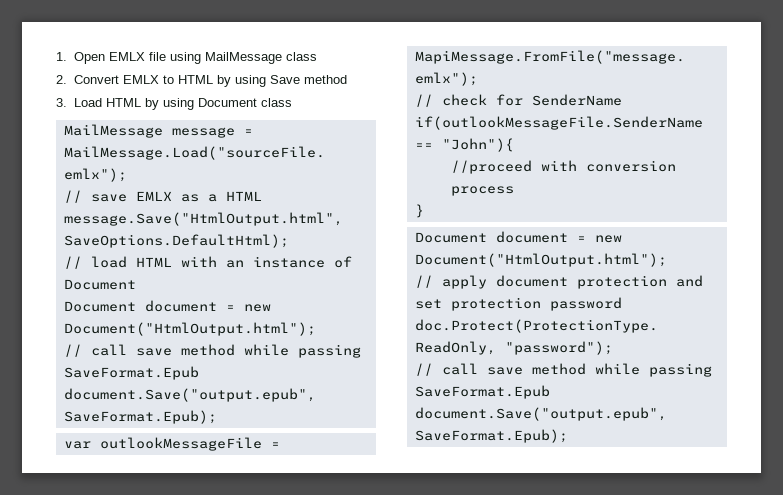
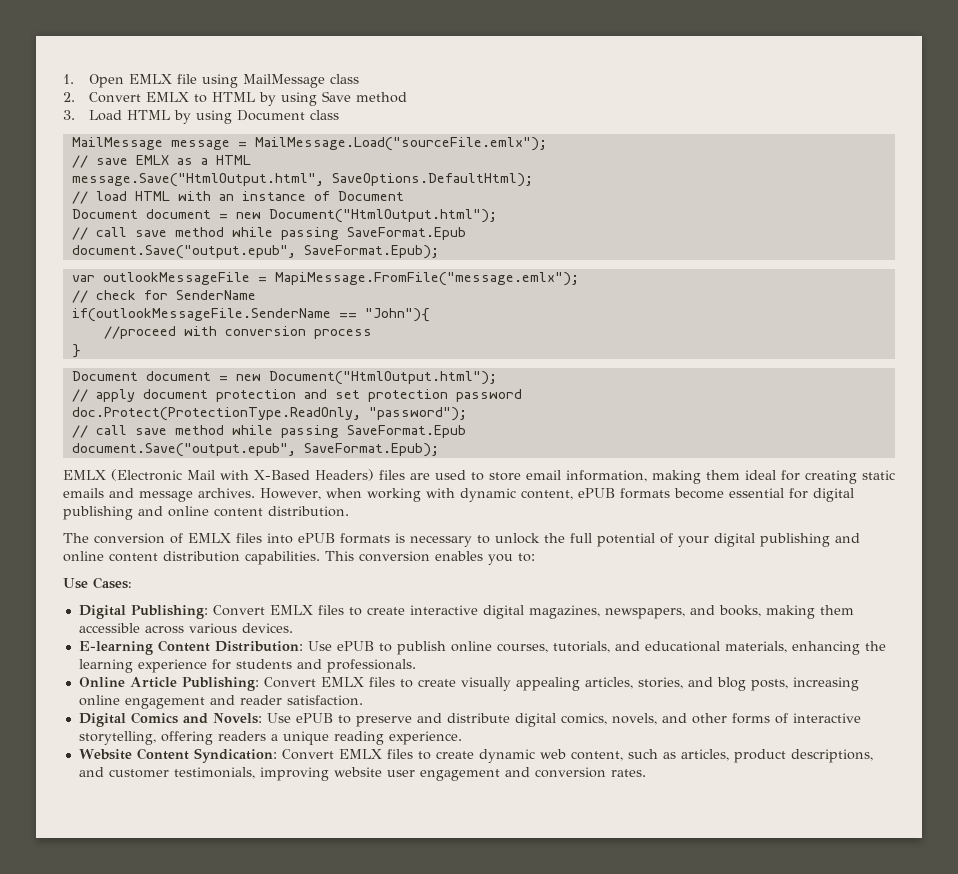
+ EMLX (Electronic Mail with X-Based Headers) files are used to store email information, making them ideal for creating static emails and message archives. However, when working with dynamic content, ePUB formats become essential for digital publishing and online content distribution.
+ The conversion of EMLX files into ePUB formats is necessary to unlock the full potential of your digital publishing and online content distribution capabilities. This conversion enables you to:
+ Use Cases:
+ Digital Publishing: Convert EMLX files to create interactive digital magazines, newspapers, and books, making them accessible across various devices.
+ E-learning Content Distribution: Use ePUB to publish online courses, tutorials, and educational materials, enhancing the learning experience for students and professionals.
+ Online Article Publishing: Convert EMLX files to create visually appealing articles, stories, and blog posts, increasing online engagement and reader satisfaction.
+ Digital Comics and Novels: Use ePUB to preserve and distribute digital comics, novels, and other forms of interactive storytelling, offering readers a unique reading experience.
+ Website Content Syndication: Convert EMLX files to create dynamic web content, such as articles, product descriptions, and customer testimonials, improving website user engagement and conversion rates.

